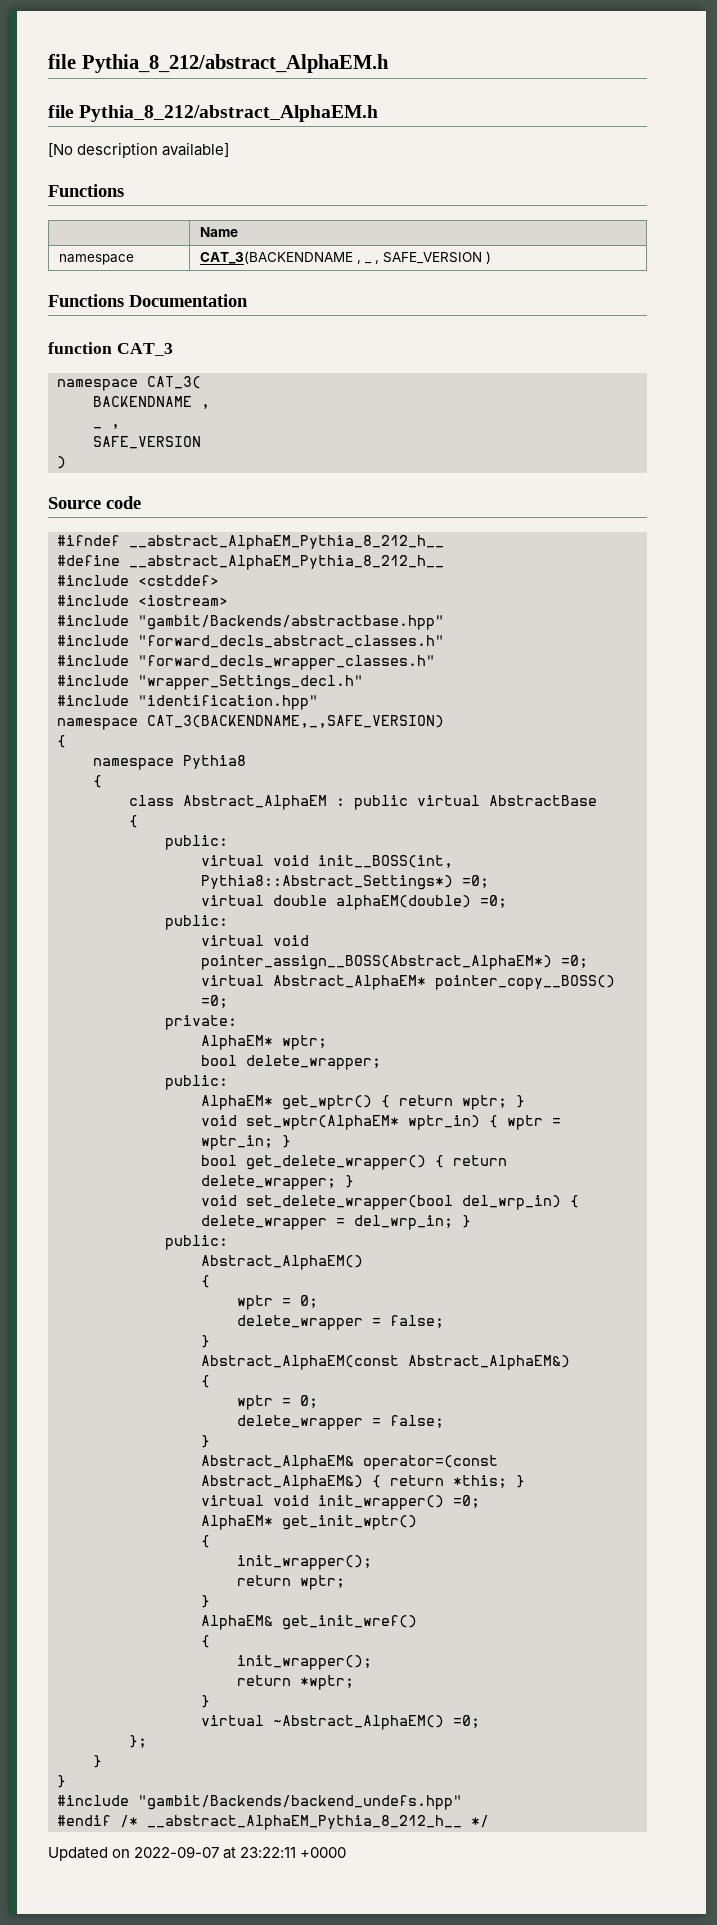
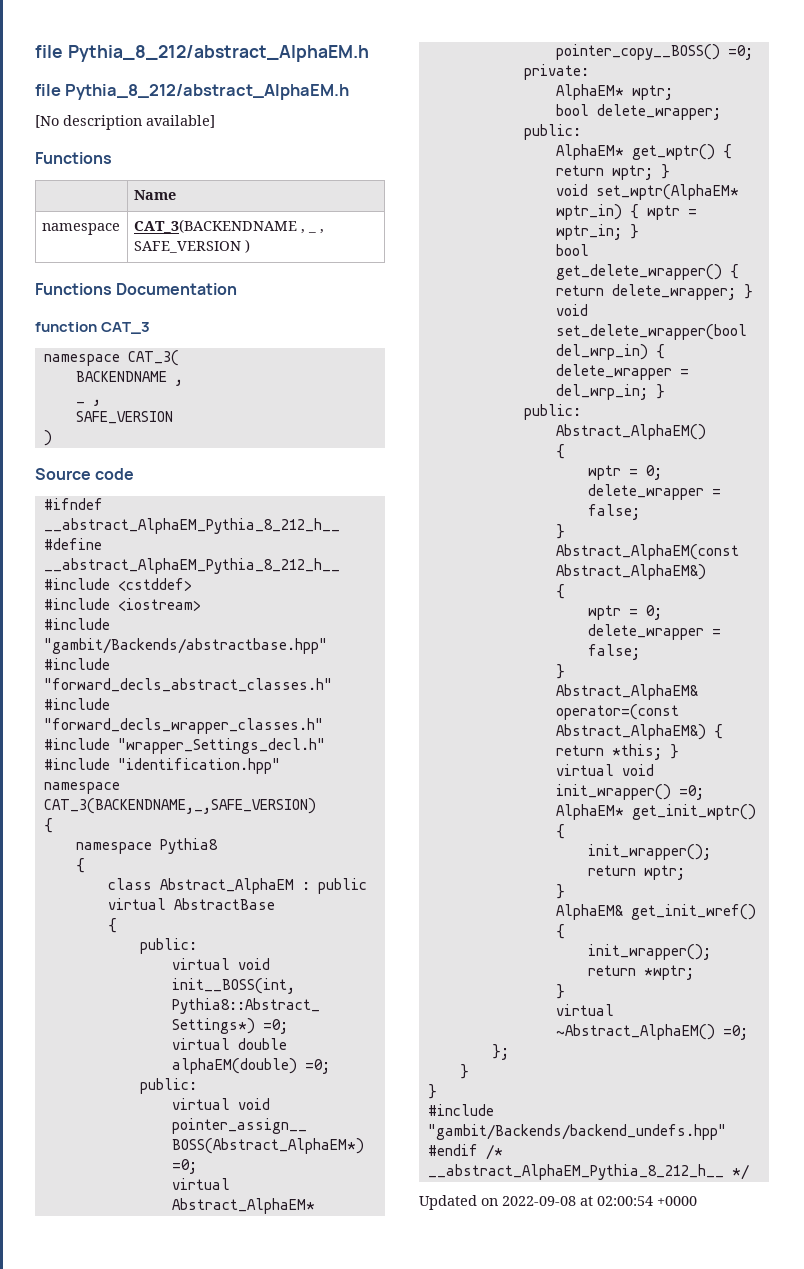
- Updated on 2022-09-07 at 23:22:11 +0000
+ Updated on 2022-09-08 at 02:00:54 +0000

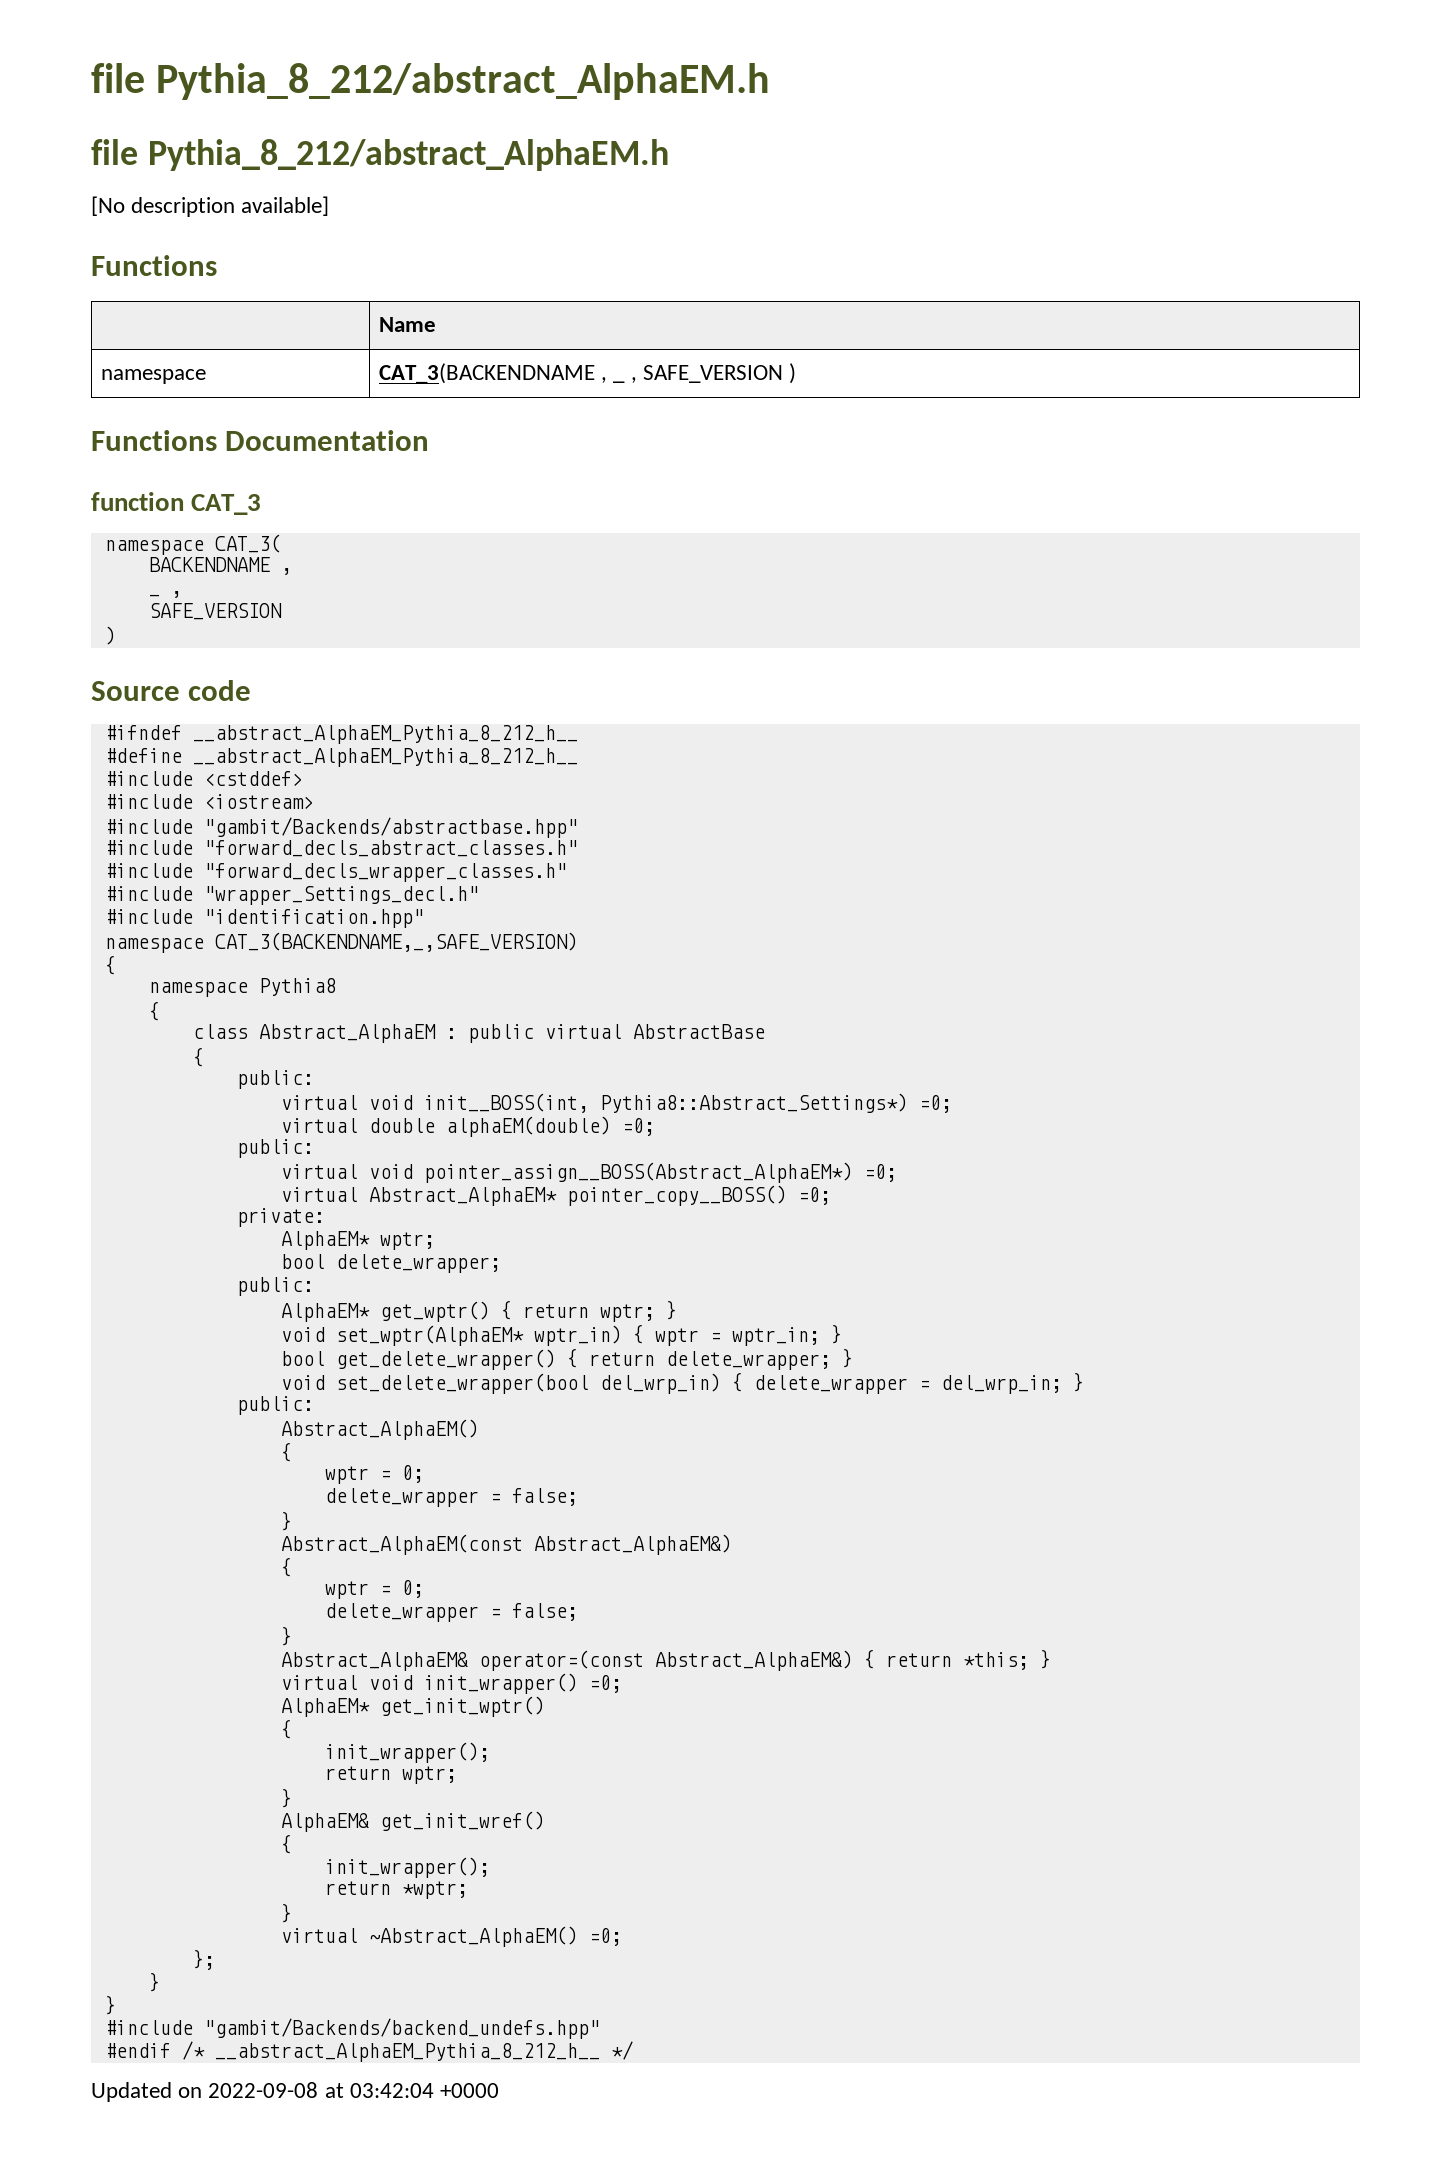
- Updated on 2022-09-08 at 02:00:54 +0000
+ Updated on 2022-09-08 at 03:42:04 +0000

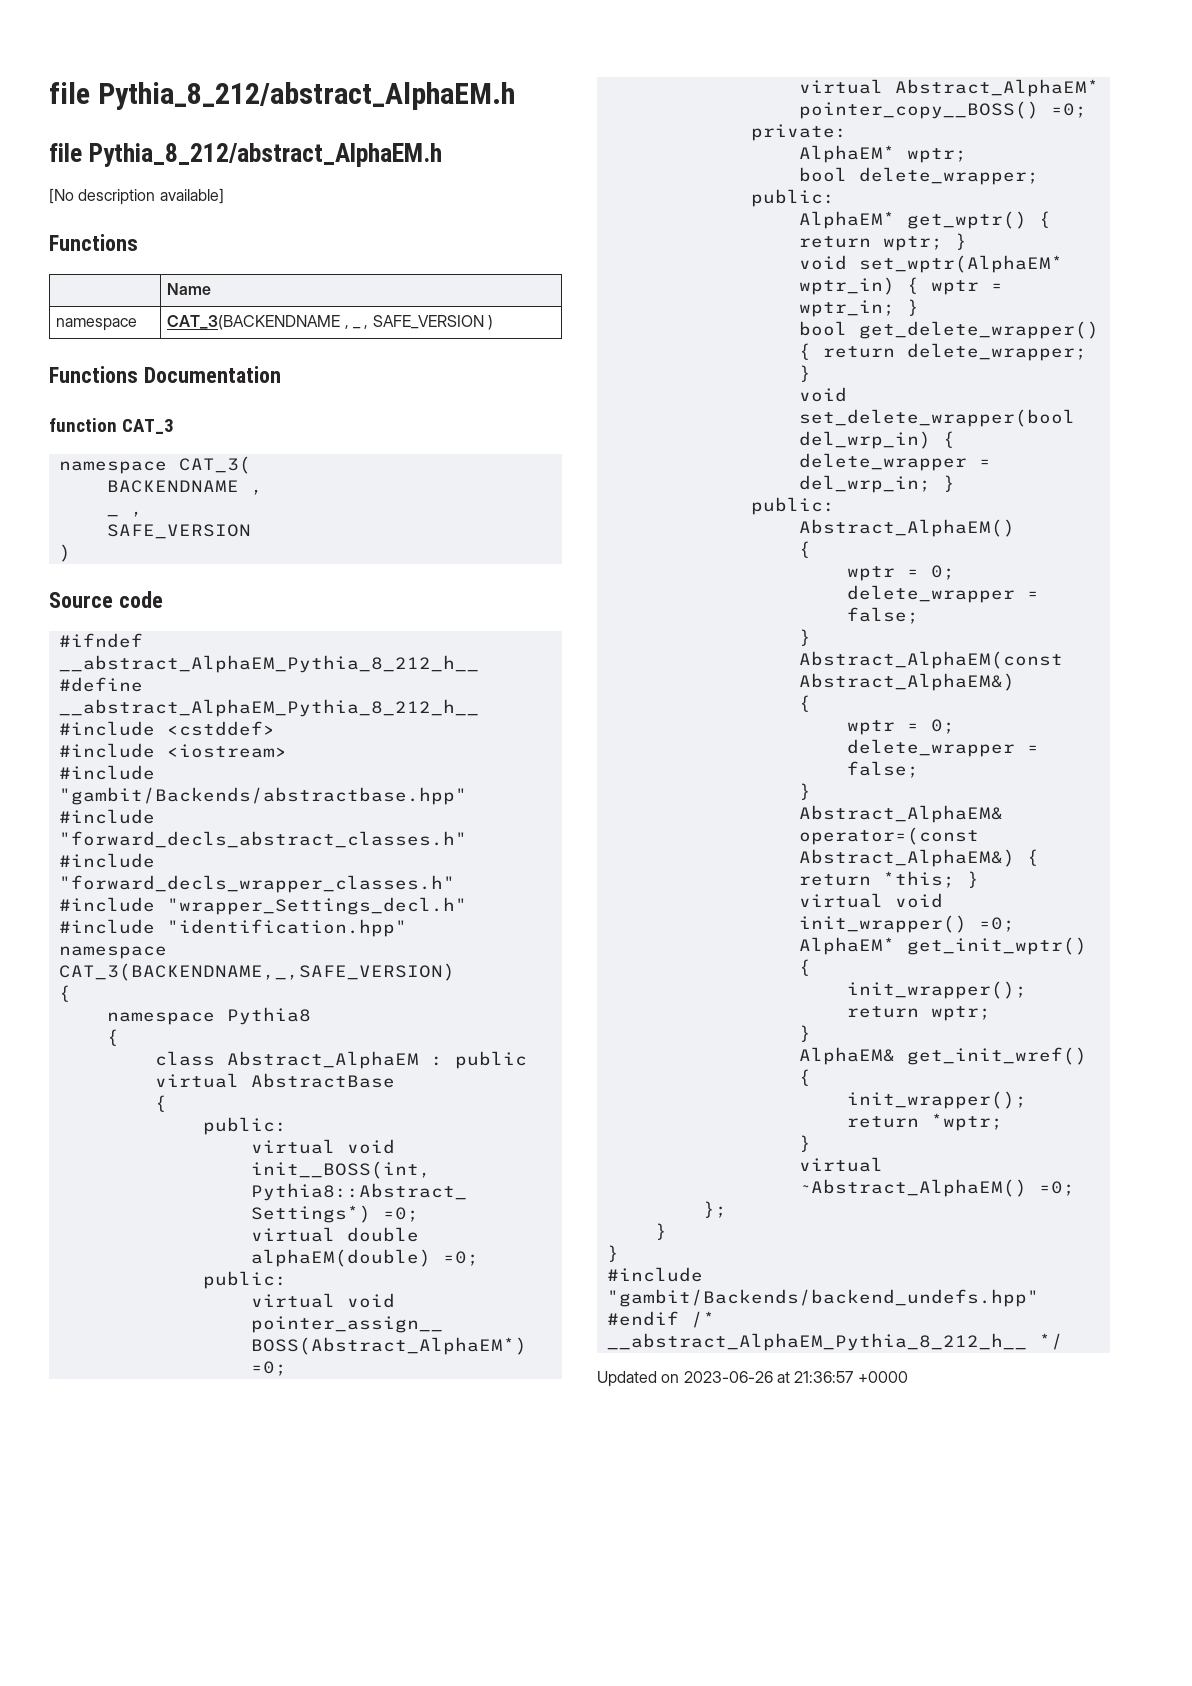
- Updated on 2022-09-08 at 03:42:04 +0000
+ Updated on 2023-06-26 at 21:36:57 +0000

